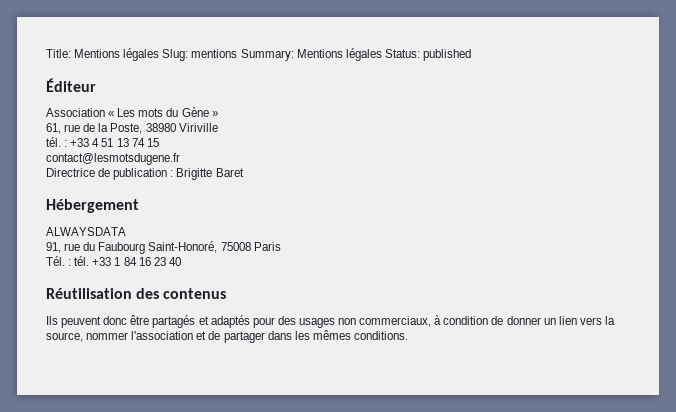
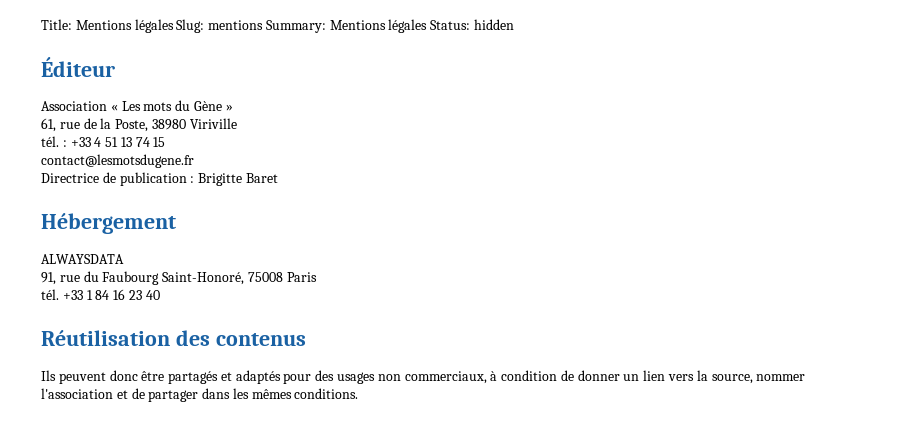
- Title: Mentions légales Slug: mentions Summary: Mentions légales Status: published
+ Title: Mentions légales Slug: mentions Summary: Mentions légales Status: hidden
  91, rue du Faubourg Saint-Honoré, 75008 Paris
- Tél. : tél.
+ tél.

